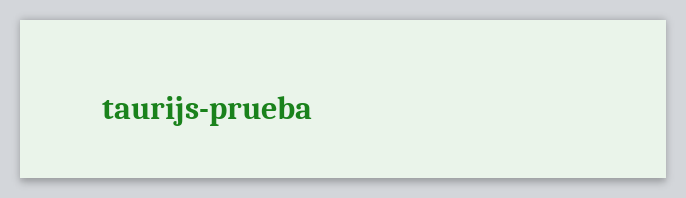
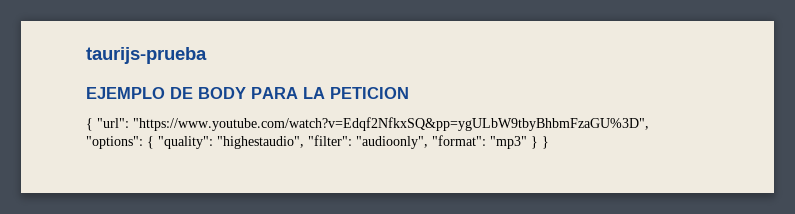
+ EJEMPLO DE BODY PARA LA PETICION
+ { "url": "https://www.youtube.com/watch?v=Edqf2NfkxSQ&pp=ygULbW9tbyBhbmFzaGU%3D", "options": { "quality": "highestaudio", "filter": "audioonly", "format": "mp3" } }

